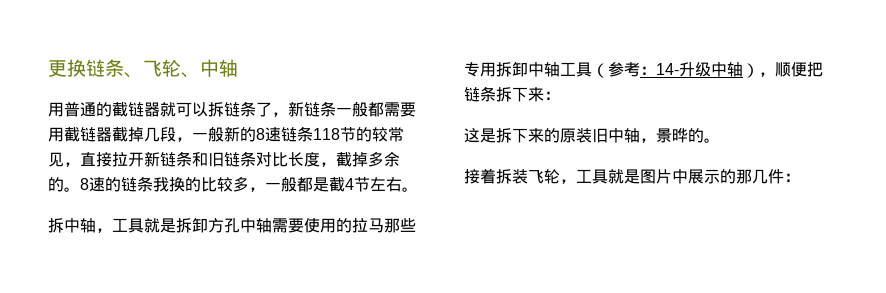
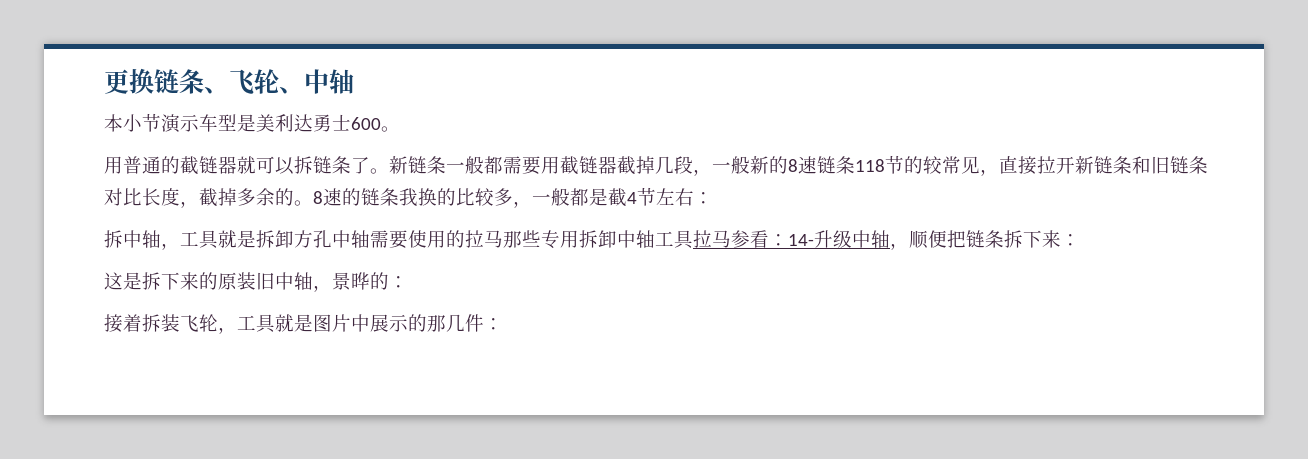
+ 本小节演示车型是美利达勇士600。
- 用普通的截链器就可以拆链条了，新链条一般都需要用截链器截掉几段，一般新的8速链条118节的较常见，直接拉开新链条和旧链条对比长度，截掉多余的。
+ 用普通的截链器就可以拆链条了。新链条一般都需要用截链器截掉几段，一般新的8速链条118节的较常见，直接拉开新链条和旧链条对比长度，截掉多余的。
- 8速的链条我换的比较多，一般都是截4节左右。
+ 8速的链条我换的比较多，一般都是截4节左右：
- 拆中轴，工具就是拆卸方孔中轴需要使用的拉马那些专用拆卸中轴工具（参考：14-升级中轴），顺便把链条拆下来：
+ 拆中轴，工具就是拆卸方孔中轴需要使用的拉马那些专用拆卸中轴工具拉马参看：14-升级中轴，顺便把链条拆下来：
- 这是拆下来的原装旧中轴，景晔的。
+ 这是拆下来的原装旧中轴，景晔的：

